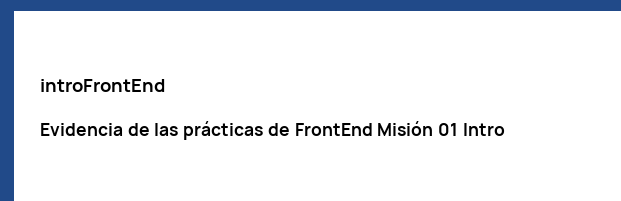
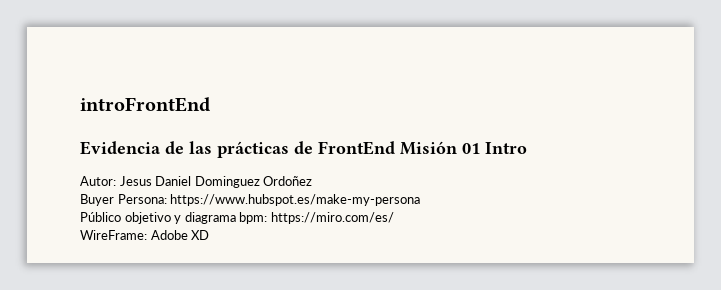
+ Autor: Jesus Daniel Dominguez Ordoñez
+ Buyer Persona: https://www.hubspot.es/make-my-persona
+ Público objetivo y diagrama bpm: https://miro.com/es/
+ WireFrame: Adobe XD

